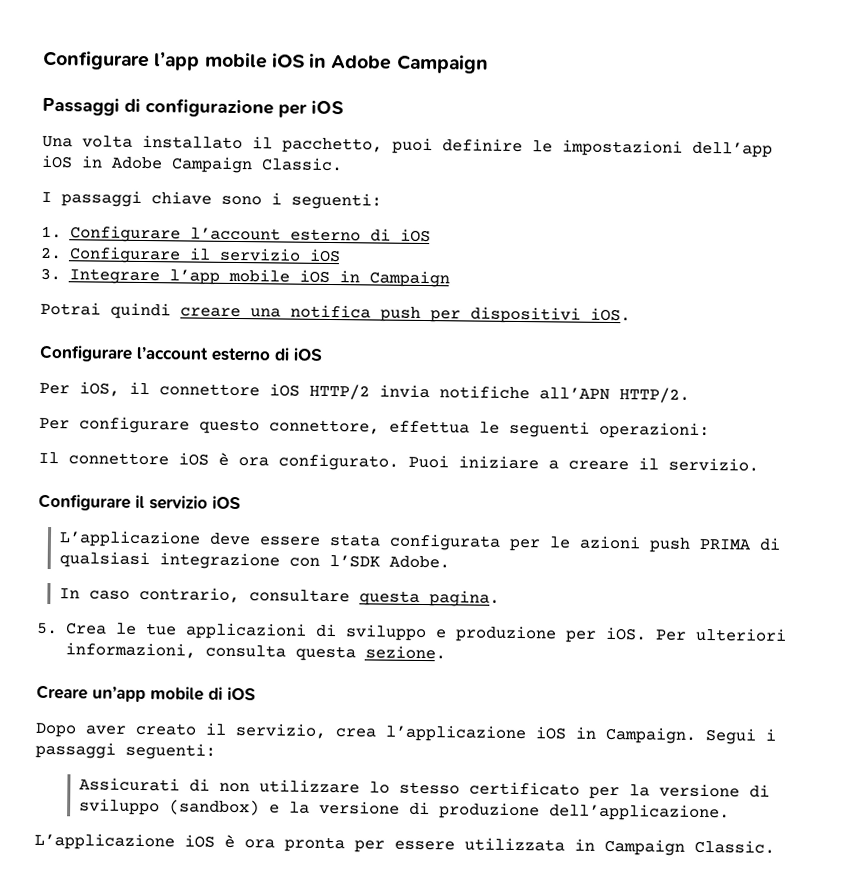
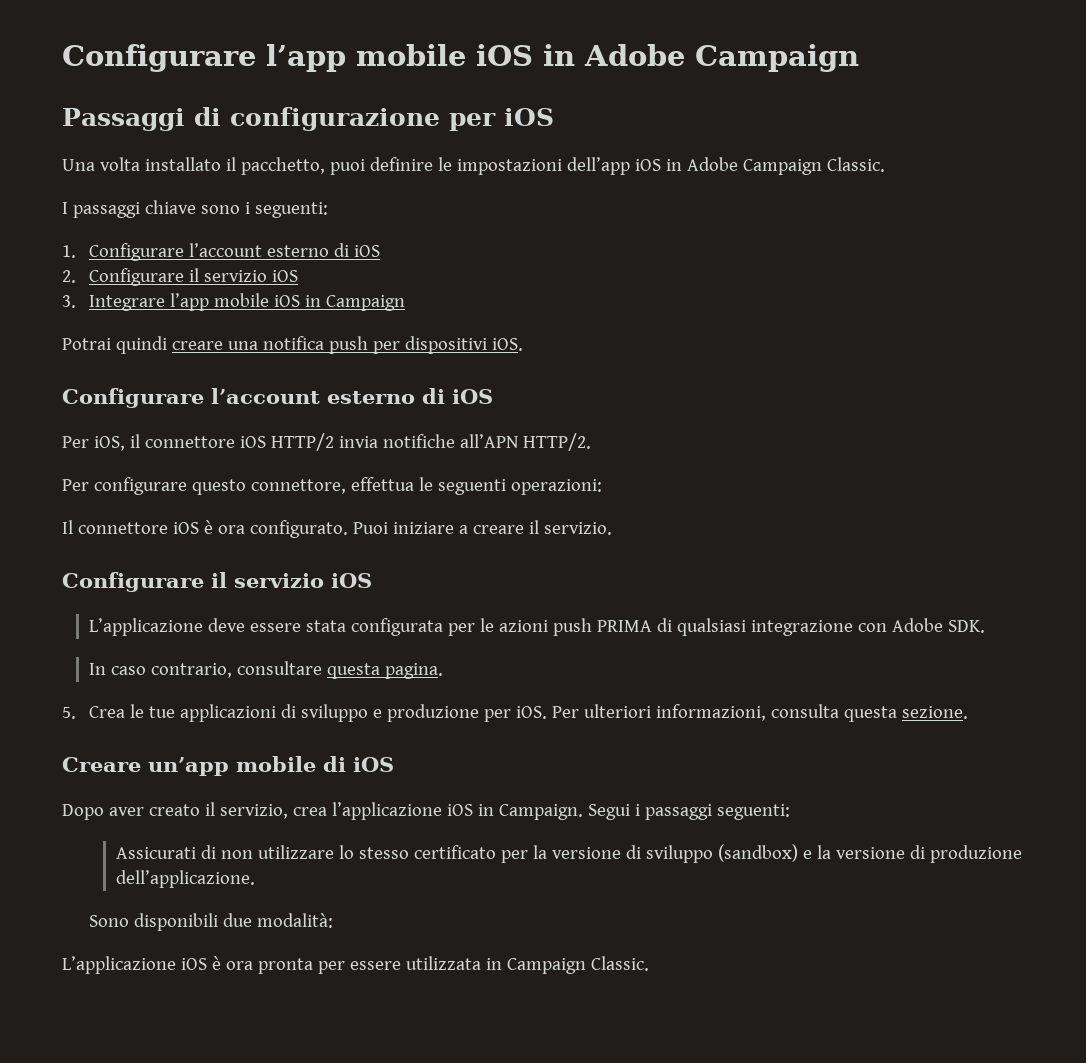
- L’applicazione deve essere stata configurata per le azioni push PRIMA di qualsiasi integrazione con l’SDK Adobe.
+ L’applicazione deve essere stata configurata per le azioni push PRIMA di qualsiasi integrazione con Adobe SDK.
+ Sono disponibili due modalità:

